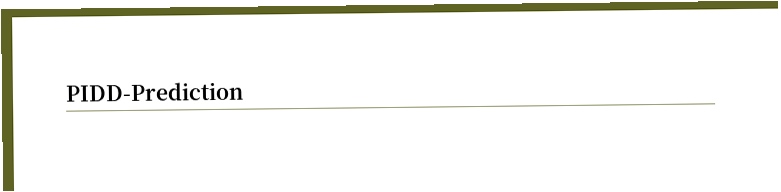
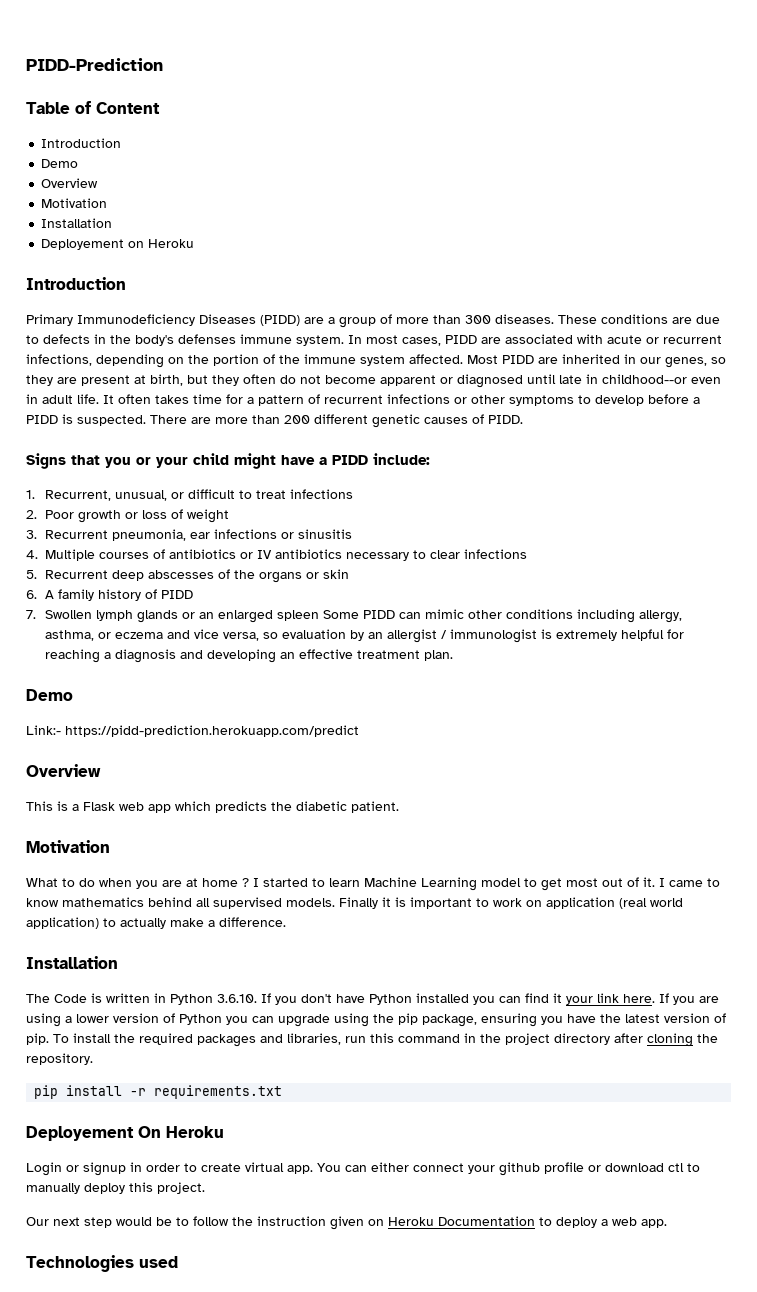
+ Table of Content
+ Introduction
+ Demo
+ Overview
+ Motivation
+ Installation
+ Deployement on Heroku
+ Introduction
+ Primary Immunodeficiency Diseases (PIDD) are a group of more than 300 diseases. These conditions are due to defects in the body's defenses immune system. In most cases, PIDD are associated with acute or recurrent infections, depending on the portion of the immune system affected. Most PIDD are inherited in our genes, so they are present at birth, but they often do not become apparent or diagnosed until late in childhood--or even in adult life. It often takes time for a pattern of recurrent infections or other symptoms to develop before a PIDD is suspected. There are more than 200 different genetic causes of PIDD.
+ Signs that you or your child might have a PIDD include:
+ 1. Recurrent, unusual, or difficult to treat infections
+ 2. Poor growth or loss of weight
+ 3. Recurrent pneumonia, ear infections or sinusitis
+ 4. Multiple courses of antibiotics or IV antibiotics necessary to clear infections
+ 5. Recurrent deep abscesses of the organs or skin
+ 6. A family history of PIDD
+ 7. Swollen lymph glands or an enlarged spleen Some PIDD can mimic other conditions including allergy, asthma, or eczema and vice versa, so evaluation by an allergist / immunologist is extremely helpful for reaching a diagnosis and developing an effective treatment plan.
+ Demo
+ Link:- https://pidd-prediction.herokuapp.com/predict
+ Overview
+ This is a Flask web app which predicts the diabetic patient.
+ Motivation
+ What to do when you are at home ? I started to learn Machine Learning model to get most out of it. I came to know mathematics behind all supervised models. Finally it is important to work on application (real world application) to actually make a difference.
+ Installation
+ The Code is written in Python 3.6.10. If you don't have Python installed you can find it your link here. If you are using a lower version of Python you can upgrade using the pip package, ensuring you have the latest version of pip. To install the required packages and libraries, run this command in the project directory after cloning the repository.
+ pip install -r requirements.txt
+ Deployement On Heroku
+ Login or signup in order to create virtual app. You can either connect your github profile or download ctl to manually deploy this project.
+ Our next step would be to follow the instruction given on Heroku Documentation to deploy a web app.
+ Technologies used

